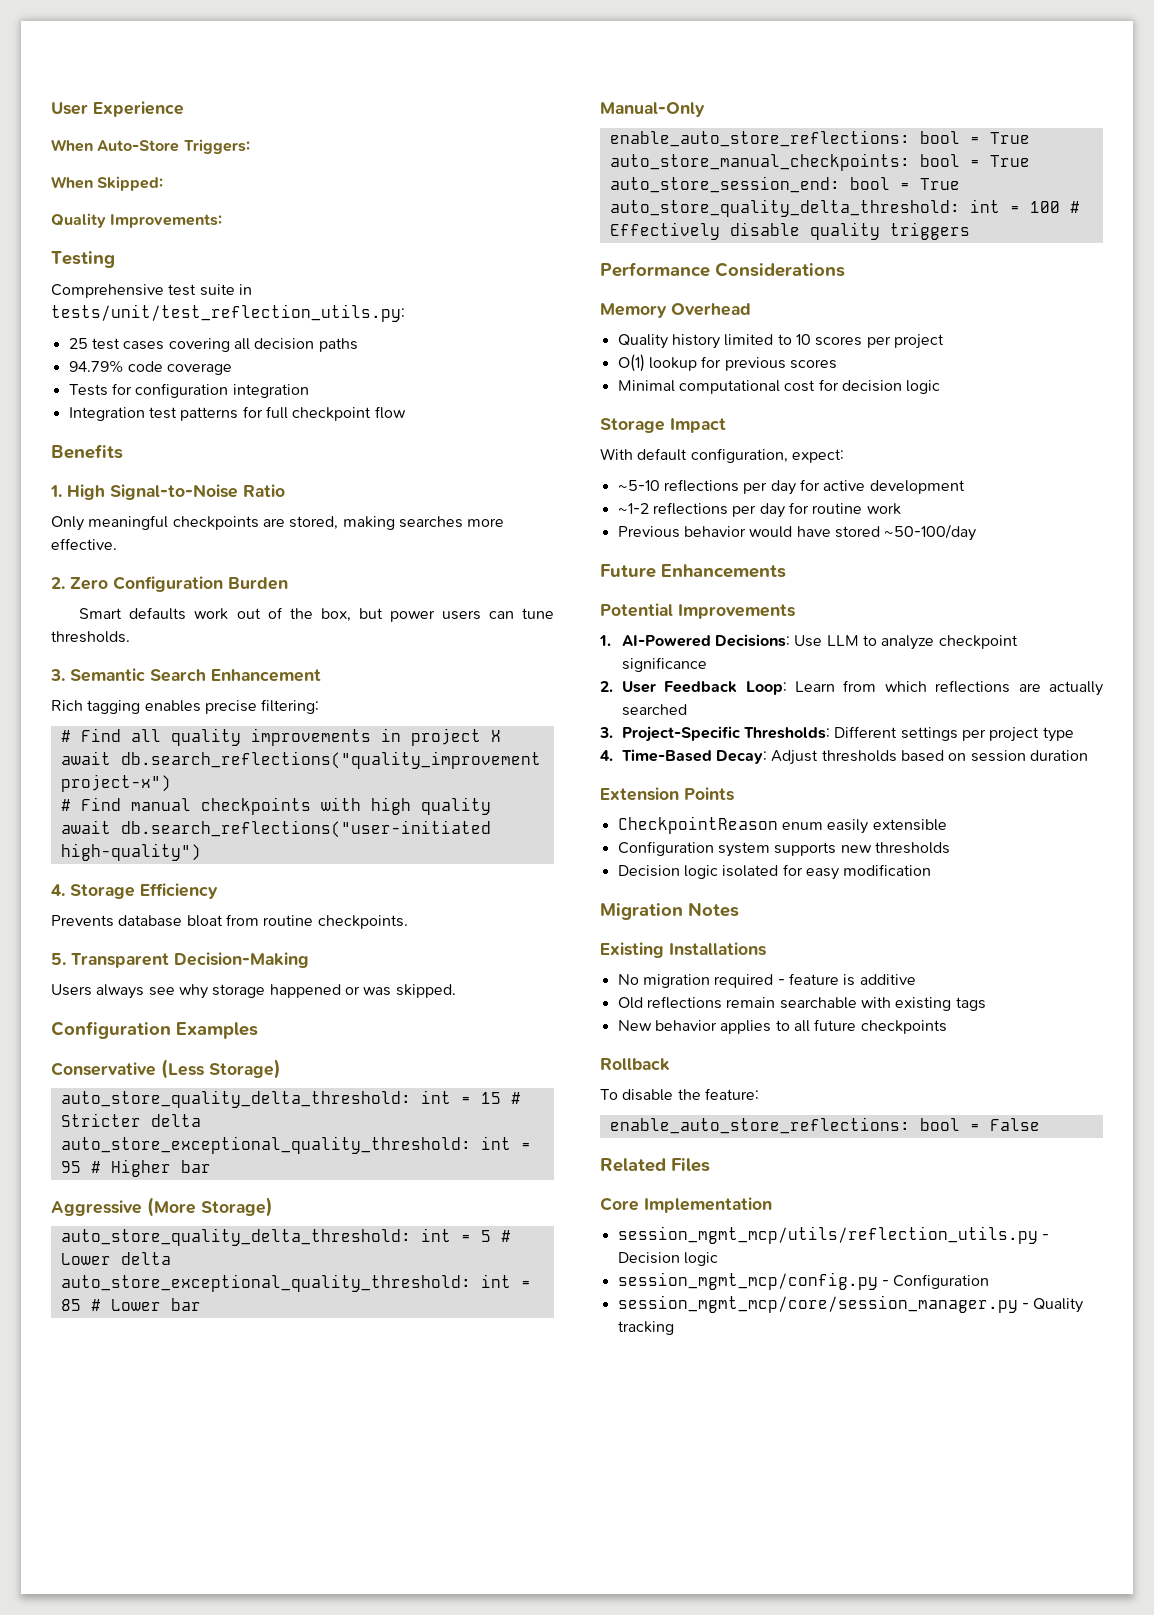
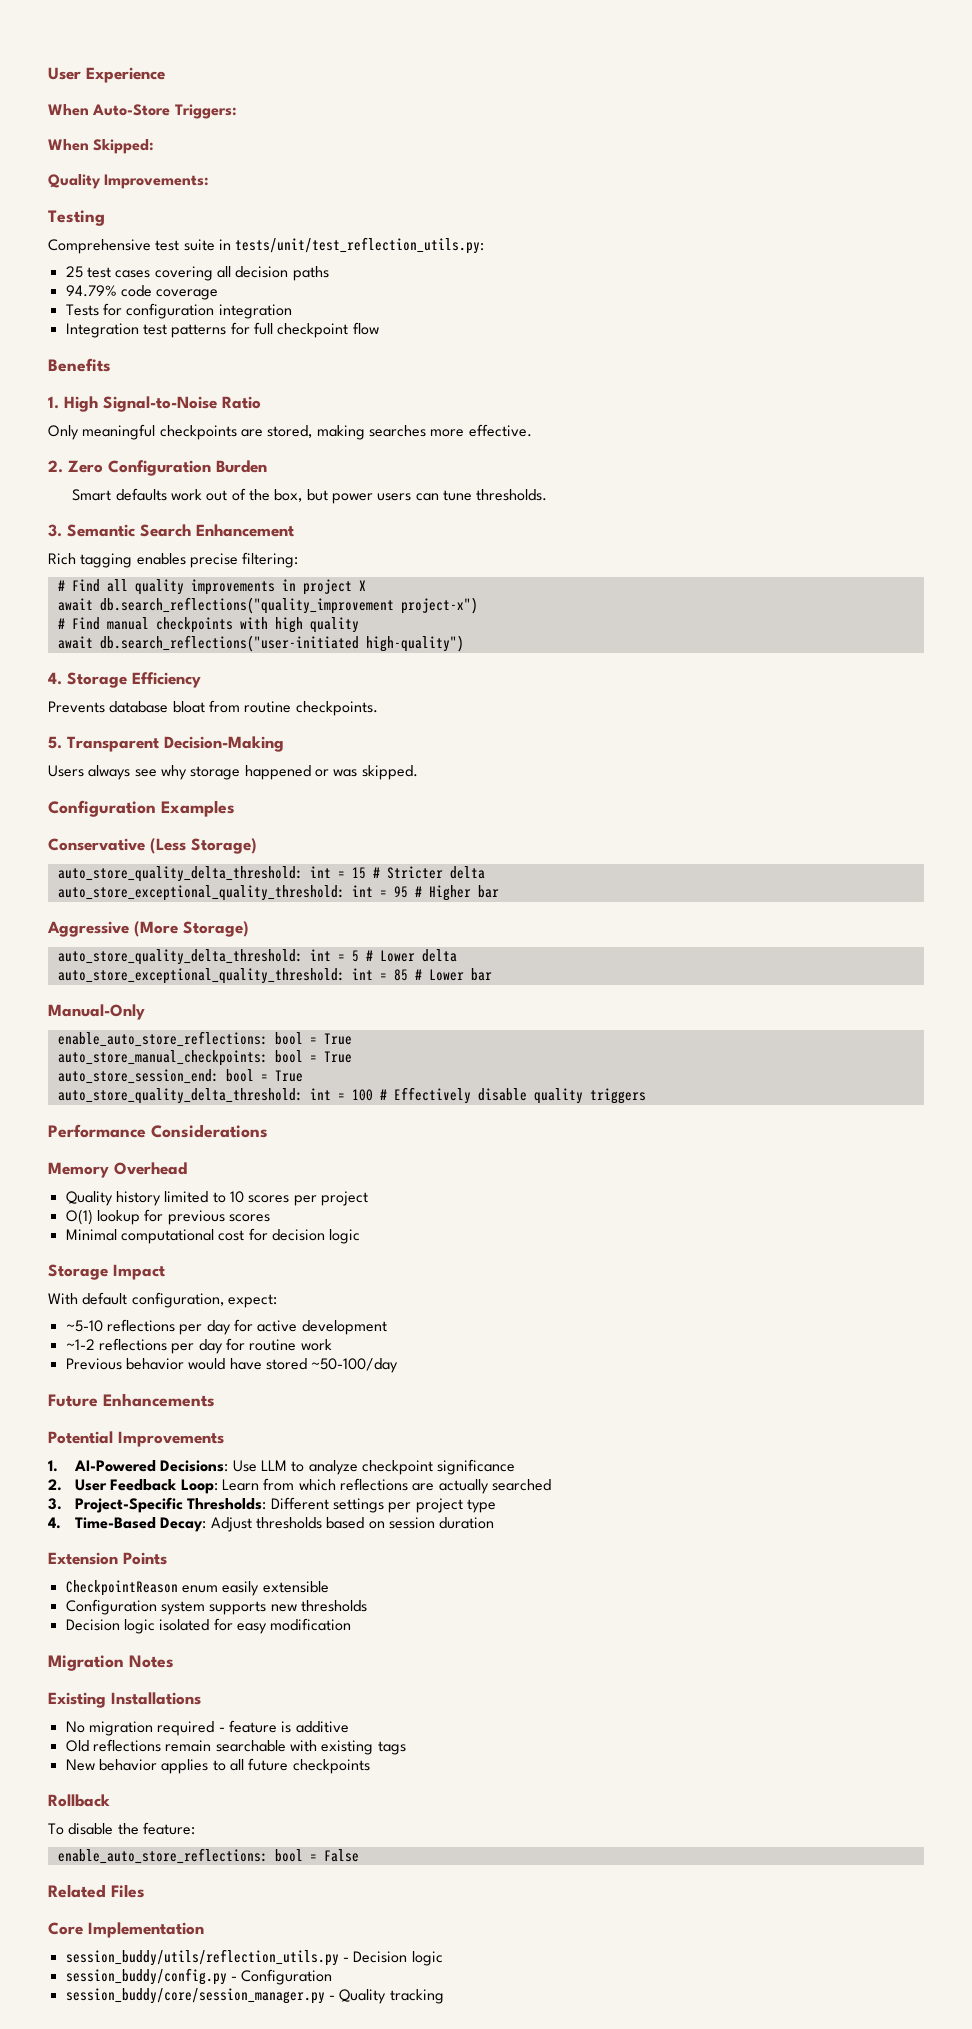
- session_mgmt_mcp/utils/reflection_utils.py - Decision logic
+ session_buddy/utils/reflection_utils.py - Decision logic
- session_mgmt_mcp/config.py - Configuration
+ session_buddy/config.py - Configuration
- session_mgmt_mcp/core/session_manager.py - Quality tracking
+ session_buddy/core/session_manager.py - Quality tracking

